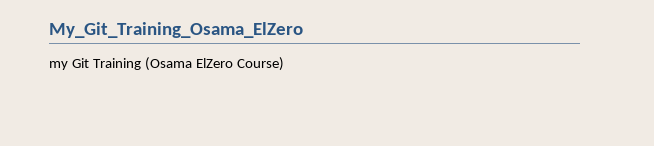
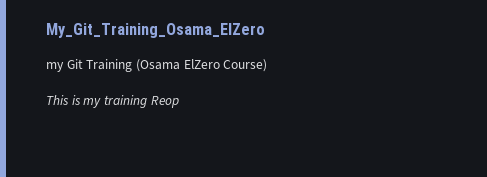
+ This is my training Reop

